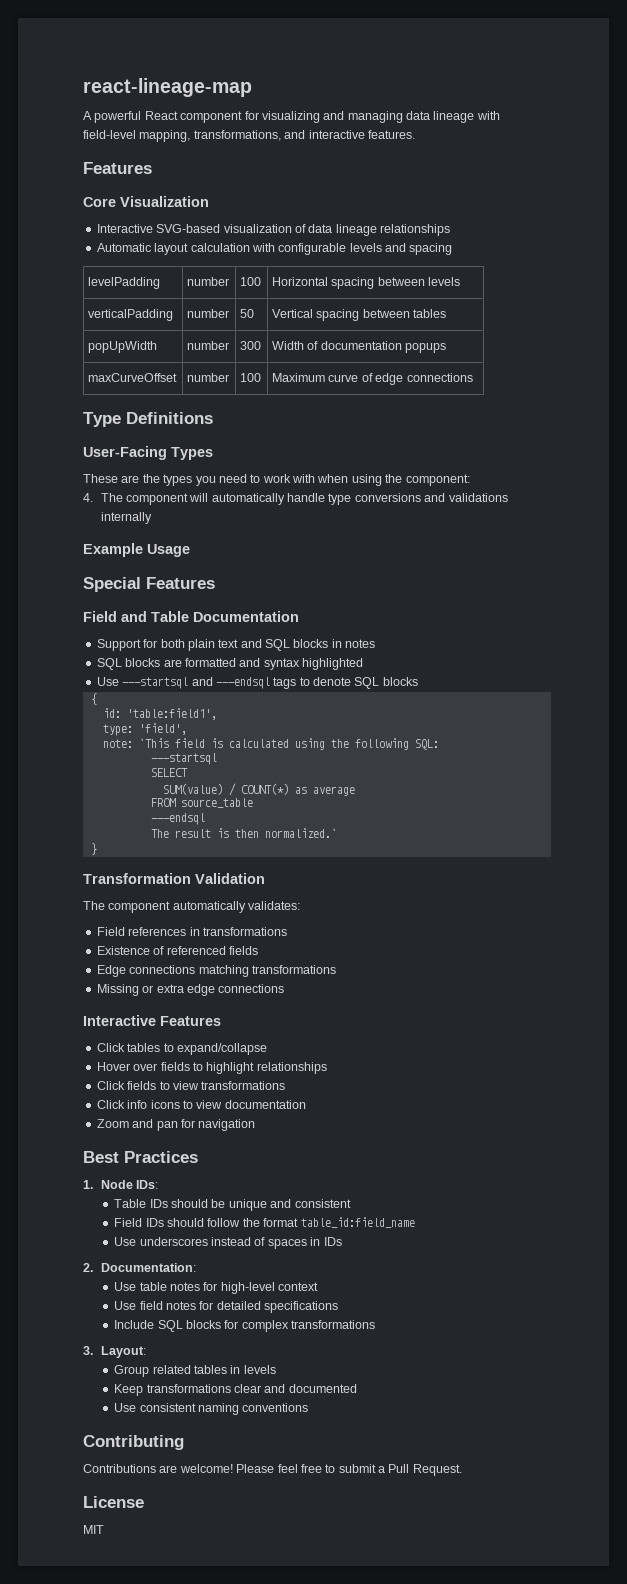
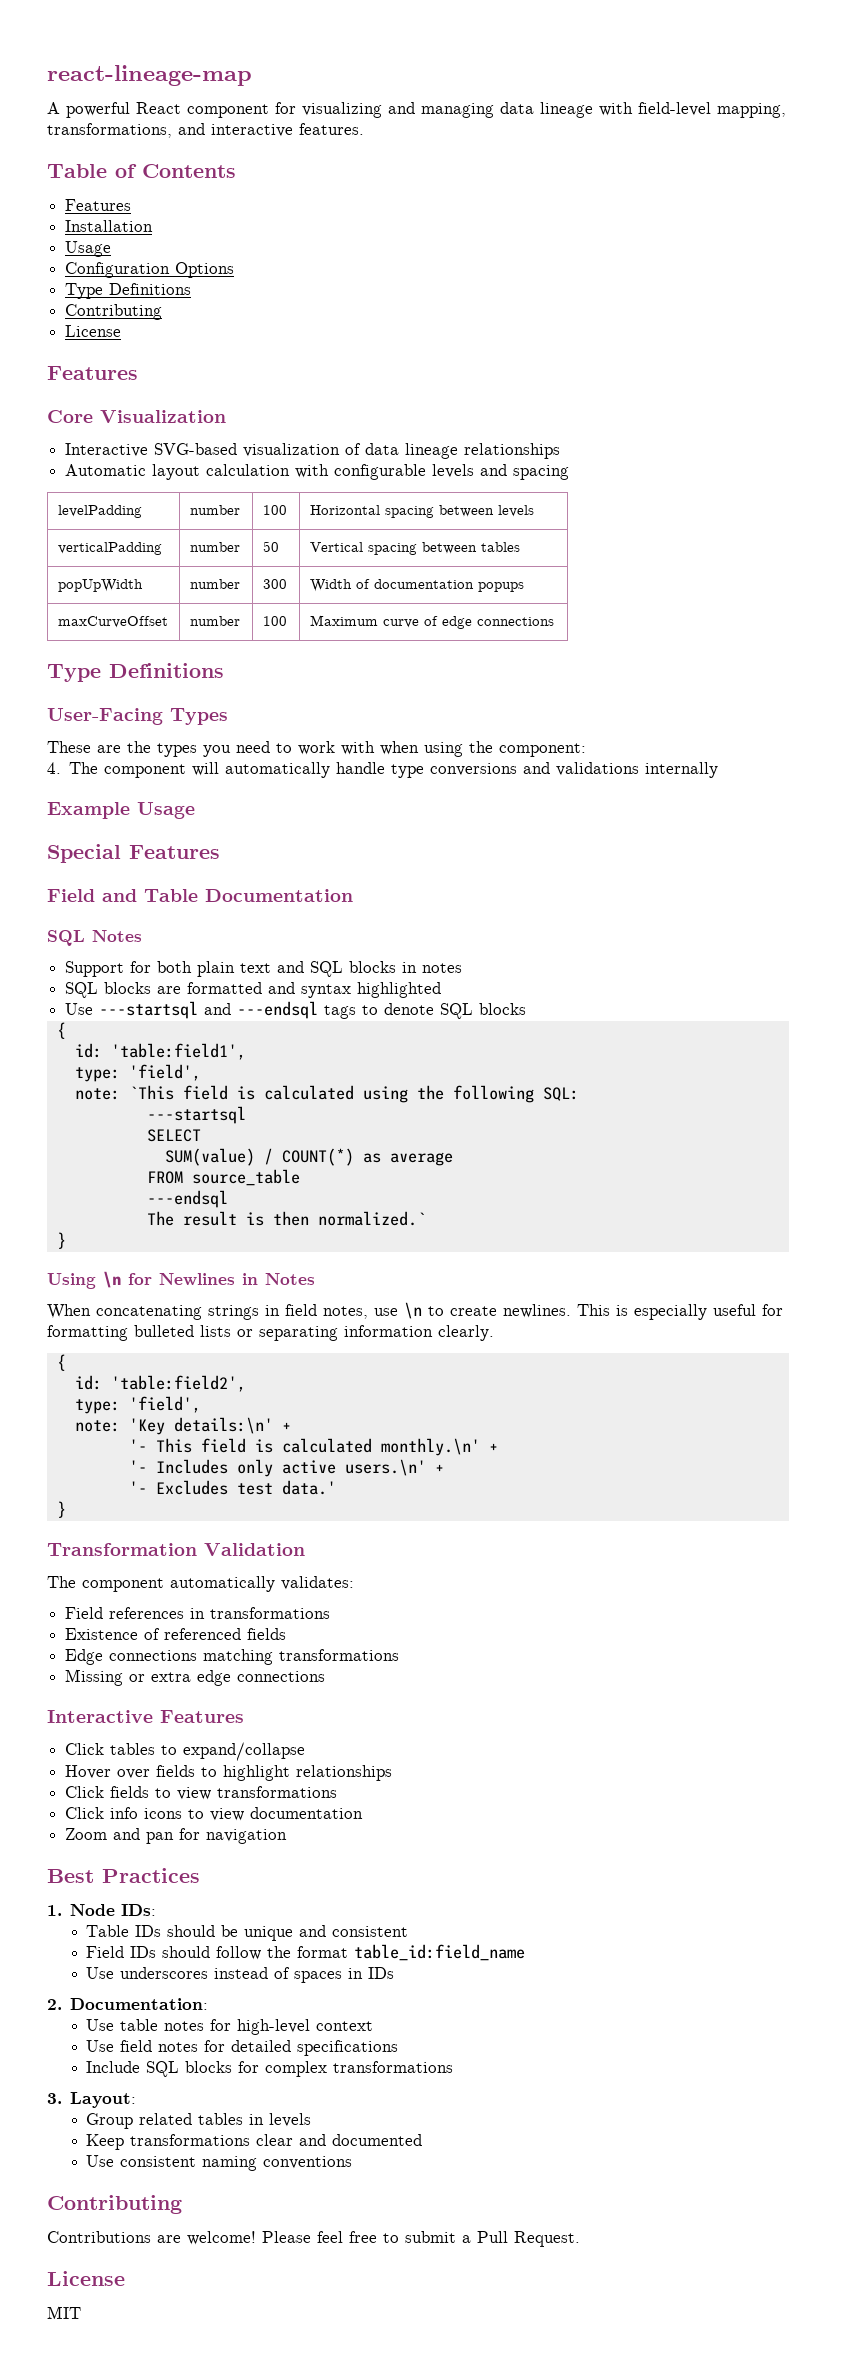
+ Table of Contents
+ Features
+ Installation
+ Usage
+ Configuration Options
+ Type Definitions
+ Contributing
+ License
+ SQL Notes
+ Using \n for Newlines in Notes
+ When concatenating strings in field notes, use \n to create newlines. This is especially useful for formatting bulleted lists or separating information clearly.
+ {
+ id: 'table:field2',
+ type: 'field',
+ note: 'Key details:\n' +
+ '- This field is calculated monthly.\n' +
+ '- Includes only active users.\n' +
+ '- Excludes test data.'
+ }

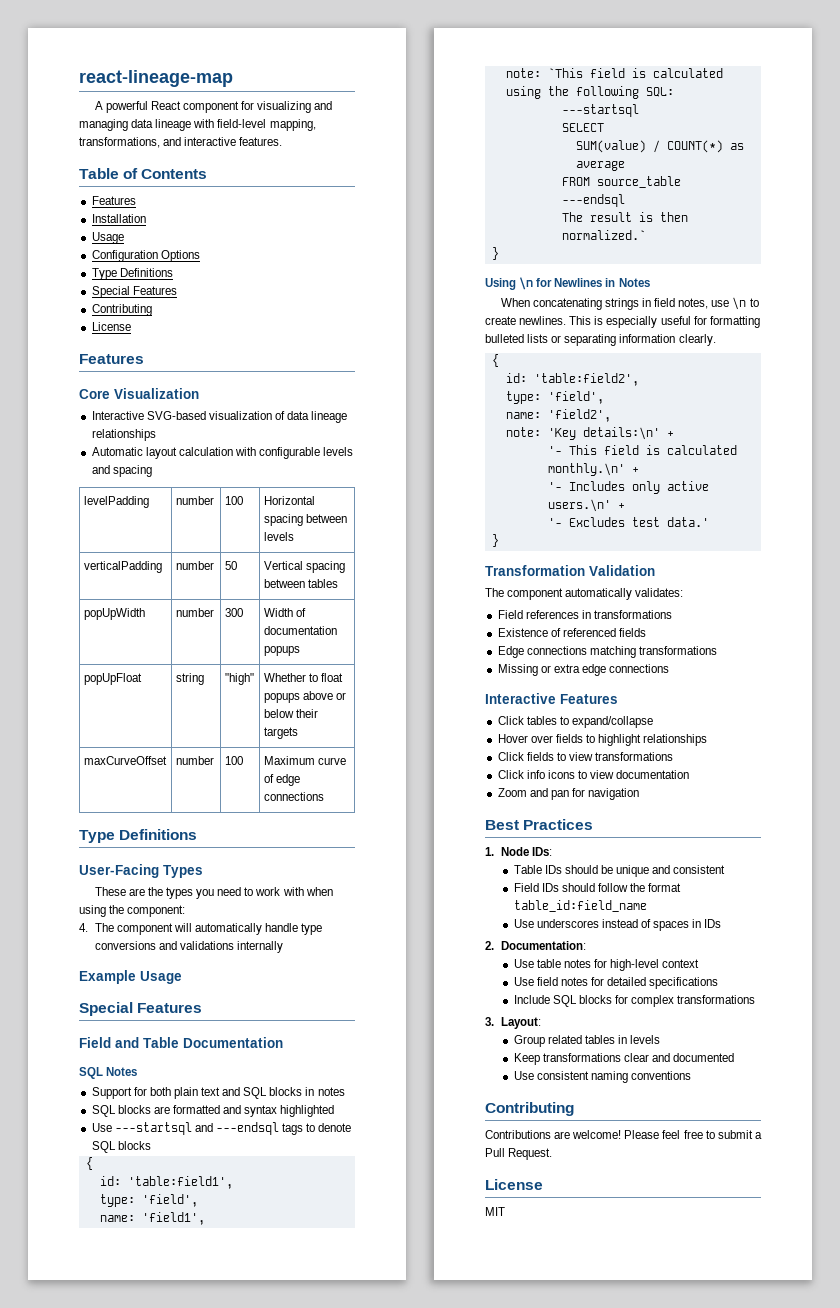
  Configuration Options
  Type Definitions
+ Special Features
+ popUpFloat | string | "high" | Whether to float popups above or below their targets
+ name: 'field1',
+ name: 'field2',

